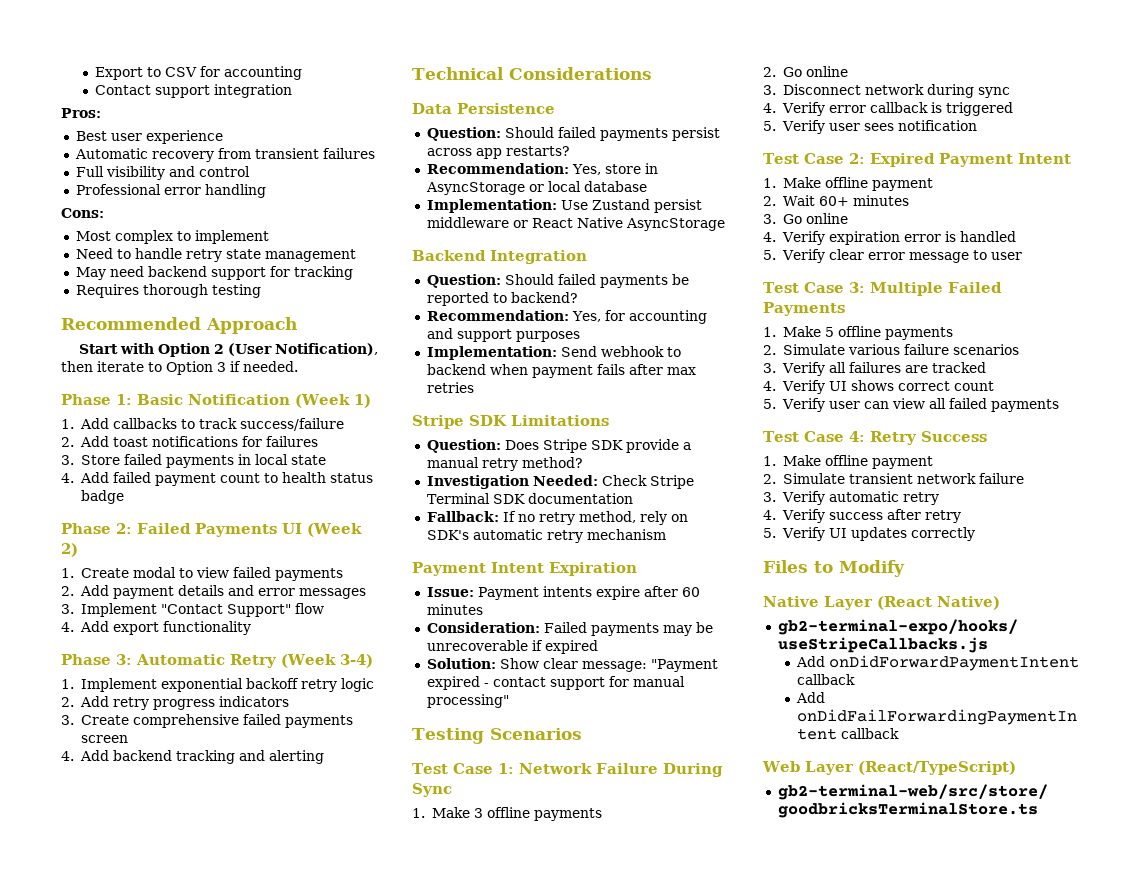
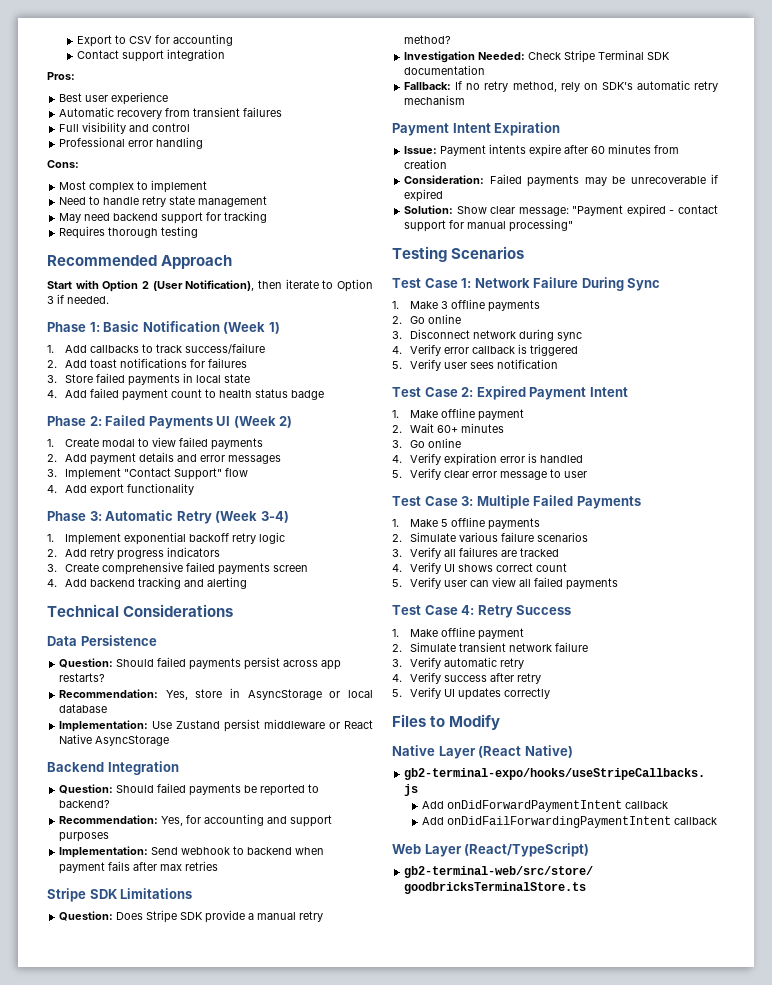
- Issue: Payment intents expire after 60 minutes
+ Issue: Payment intents expire after 60 minutes from creation

